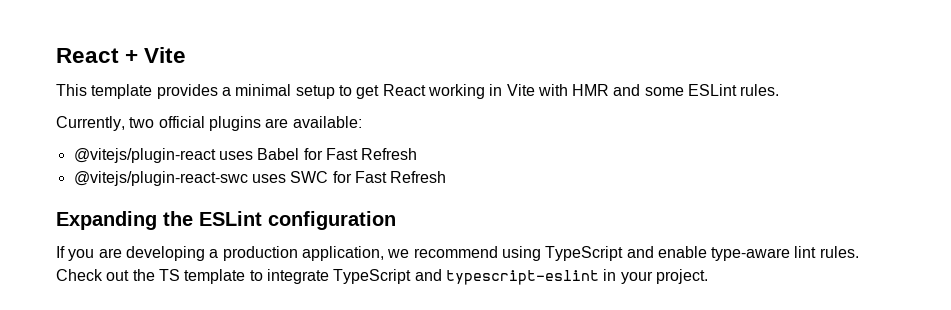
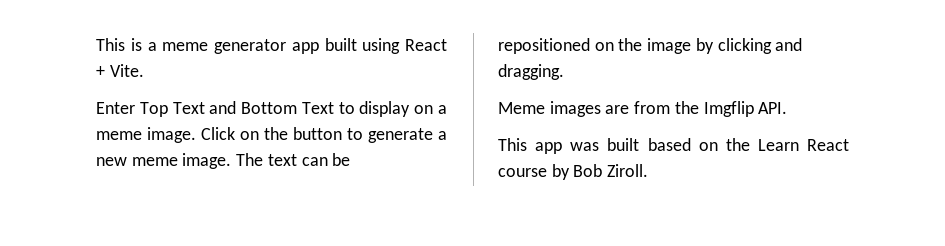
- React + Vite
- This template provides a minimal setup to get React working in Vite with HMR and some ESLint rules.
- Currently, two official plugins are available:
- @vitejs/plugin-react uses Babel for Fast Refresh
- @vitejs/plugin-react-swc uses SWC for Fast Refresh
- Expanding the ESLint configuration
- If you are developing a production application, we recommend using TypeScript and enable type-aware lint rules. Check out the TS template to integrate TypeScript and typescript-eslint in your project.
+ This is a meme generator app built using React + Vite.
+ Enter Top Text and Bottom Text to display on a meme image. Click on the button to generate a new meme image. The text can be repositioned on the image by clicking and dragging.
+ Meme images are from the Imgflip API.
+ This app was built based on the Learn React course by Bob Ziroll.

